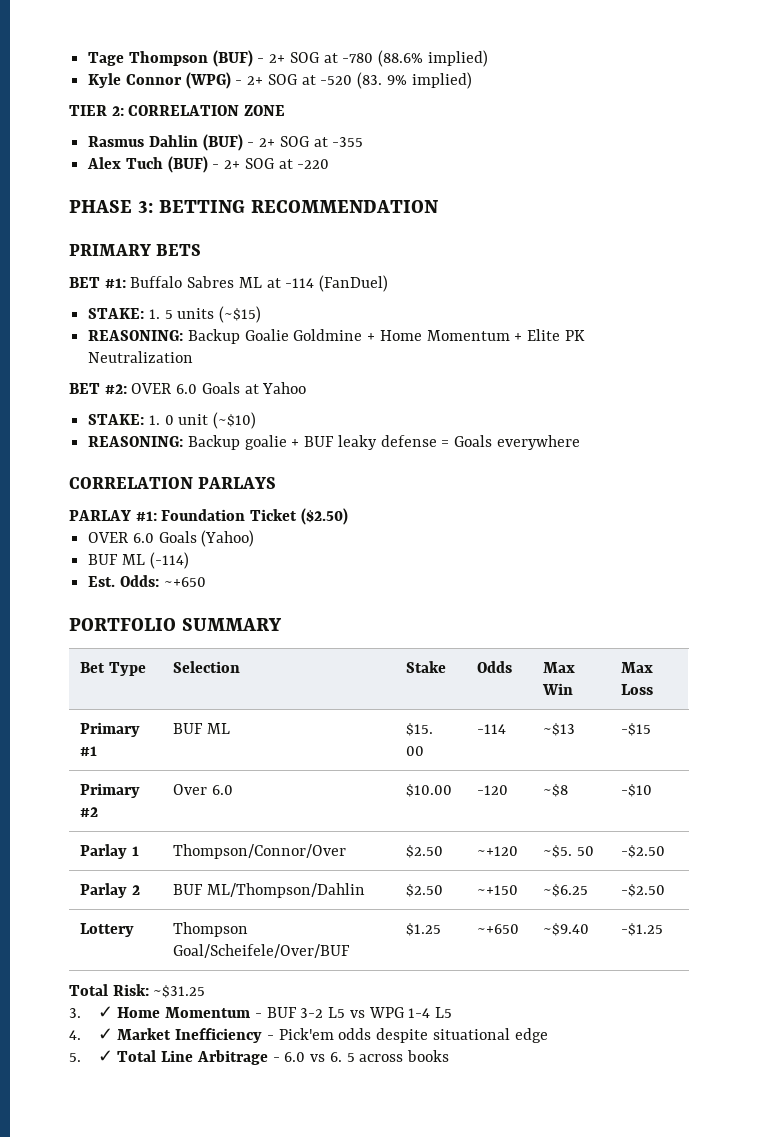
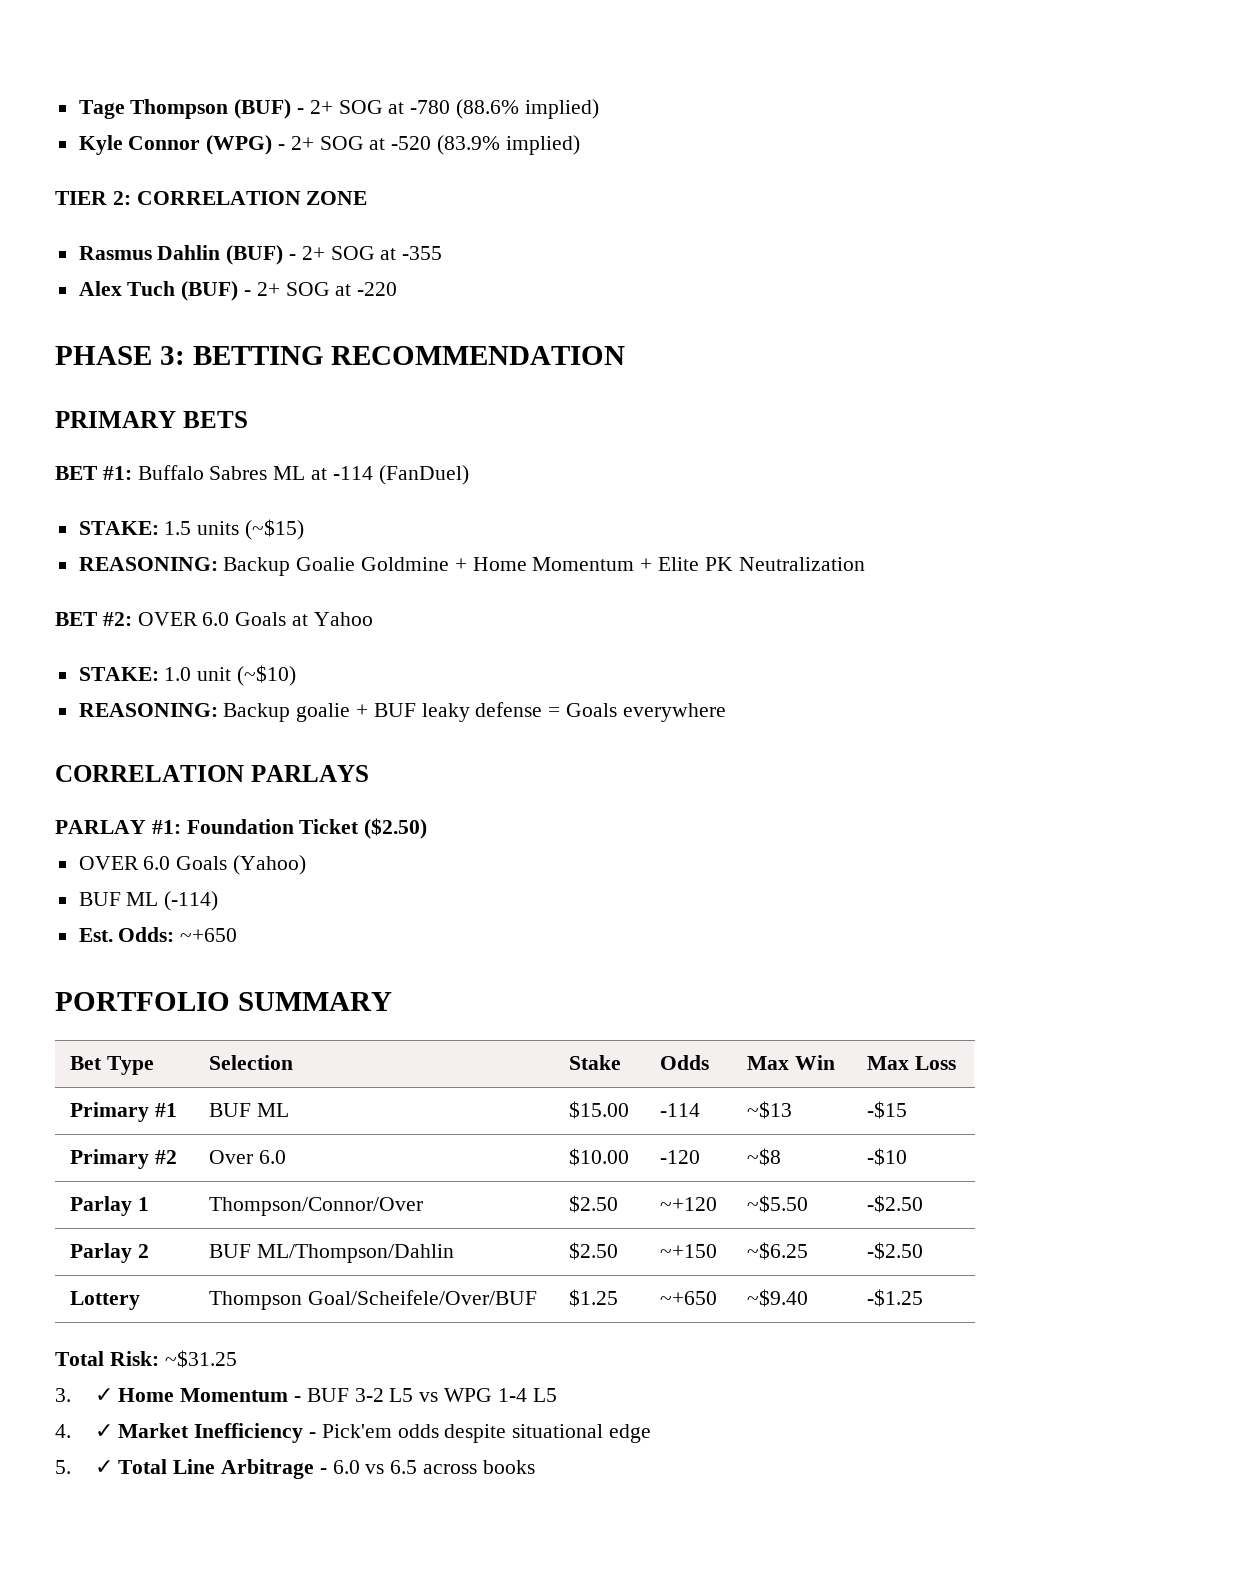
- Kyle Connor (WPG) - 2+ SOG at -520 (83. 9% implied)
+ Kyle Connor (WPG) - 2+ SOG at -520 (83.9% implied)
- STAKE: 1. 5 units (~$15)
+ STAKE: 1.5 units (~$15)
- STAKE: 1. 0 unit (~$10)
+ STAKE: 1.0 unit (~$10)
- Primary #1 | BUF ML | $15. 00 | -114 | ~$13 | -$15
+ Primary #1 | BUF ML | $15.00 | -114 | ~$13 | -$15
- Parlay 1 | Thompson/Connor/Over | $2.50 | ~+120 | ~$5. 50 | -$2.50
+ Parlay 1 | Thompson/Connor/Over | $2.50 | ~+120 | ~$5.50 | -$2.50
- 5. ✓ Total Line Arbitrage - 6.0 vs 6. 5 across books
+ 5. ✓ Total Line Arbitrage - 6.0 vs 6.5 across books

